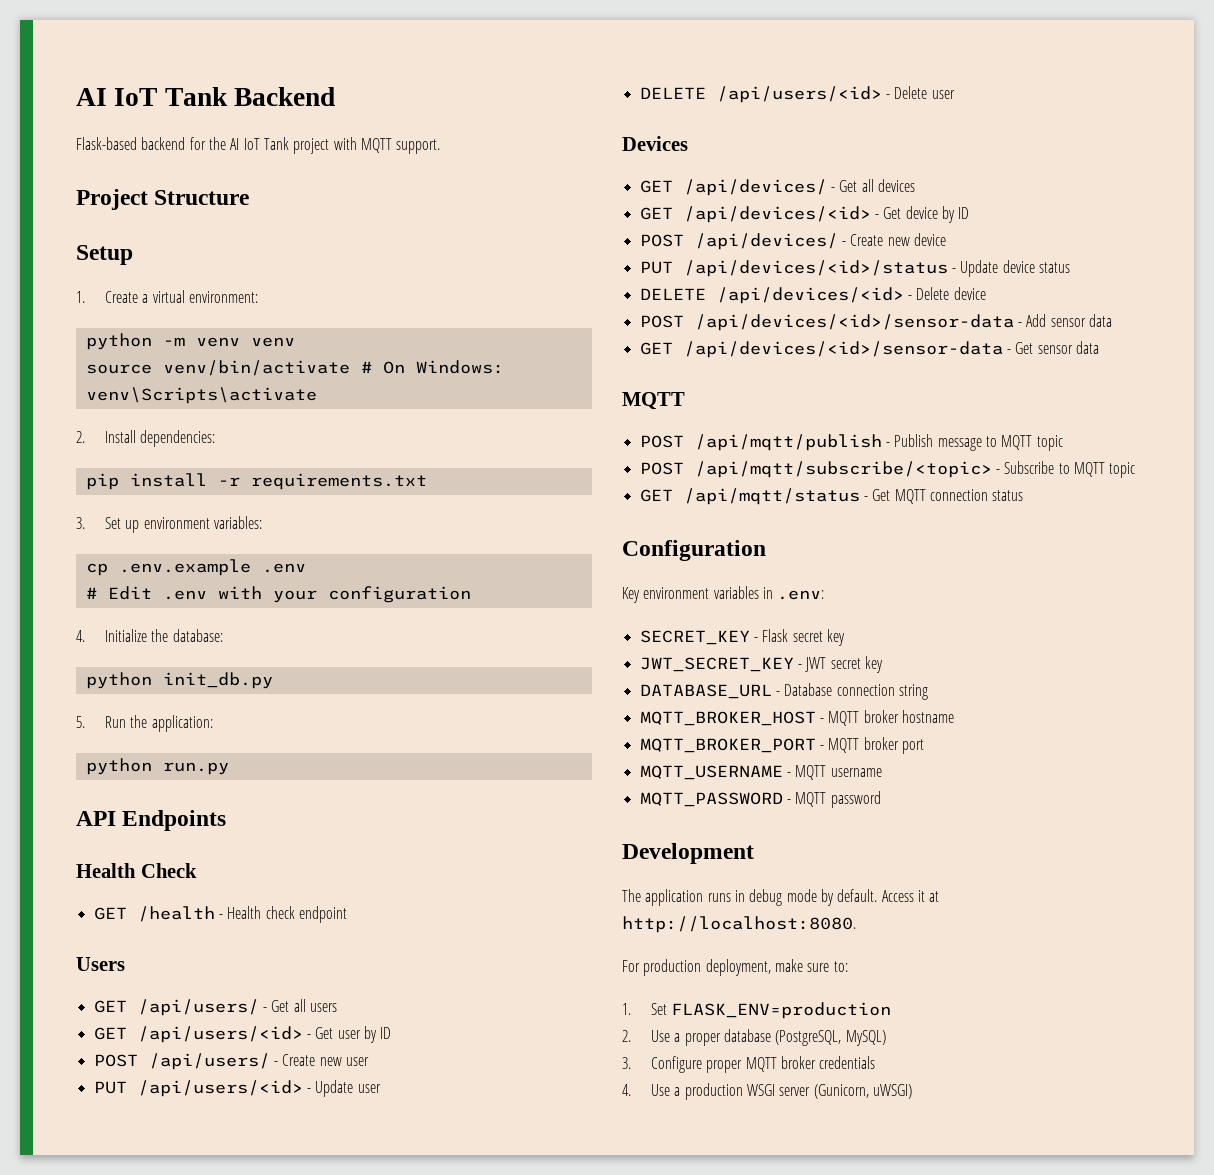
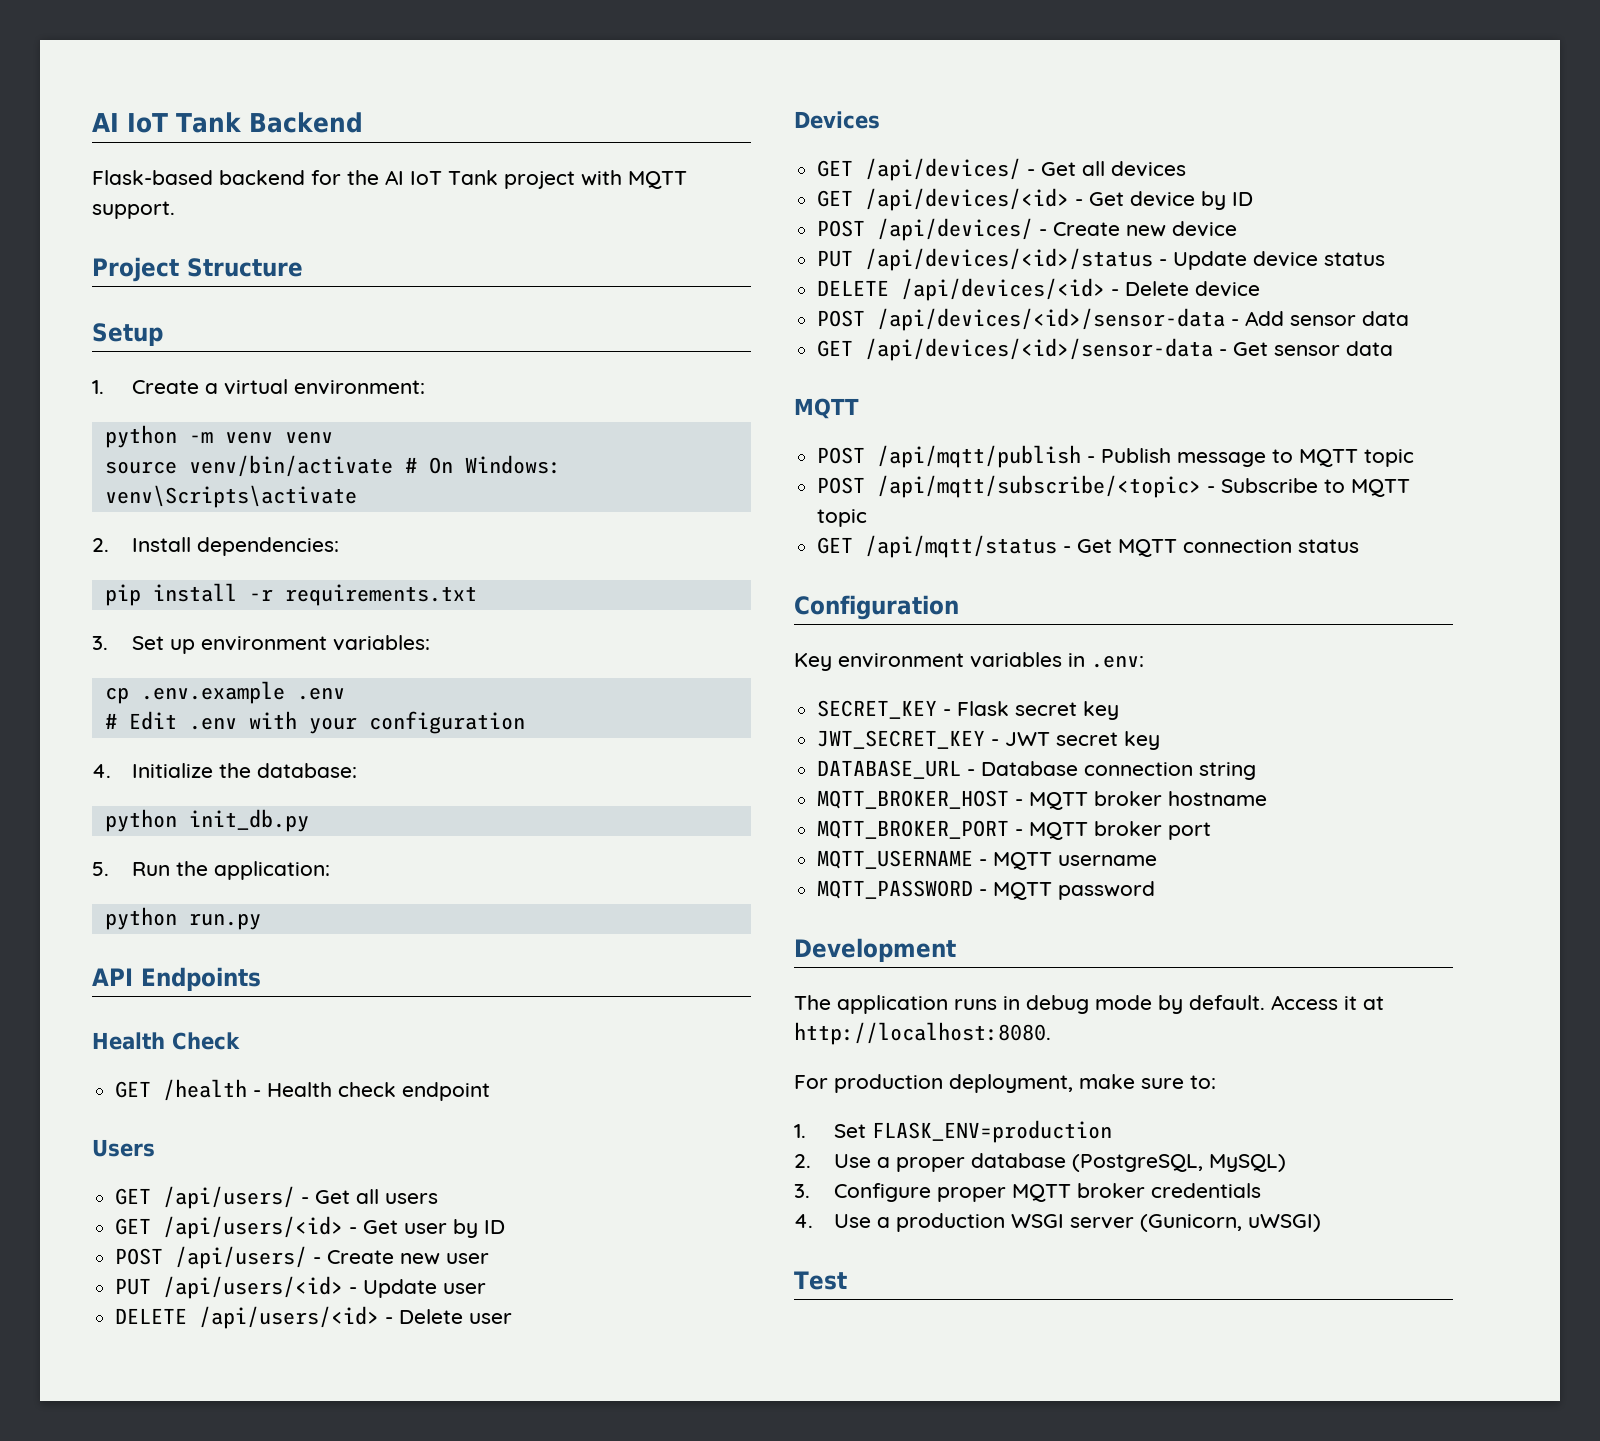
+ Test

